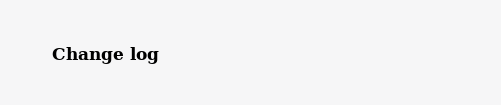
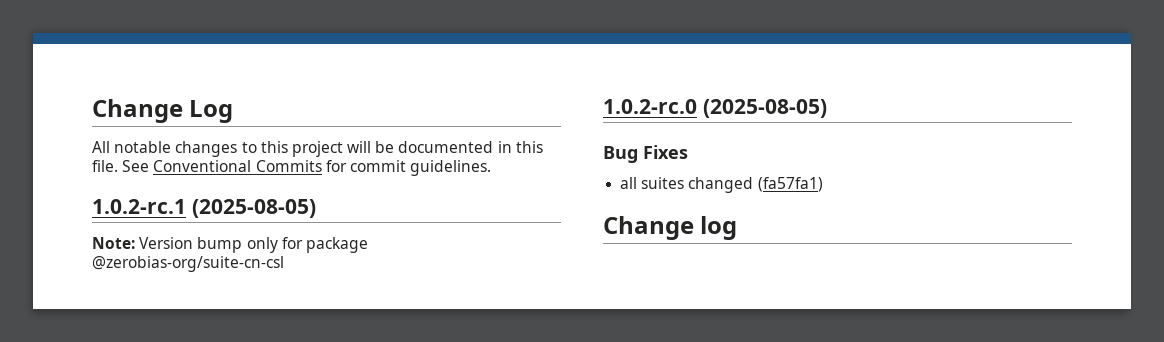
+ Change Log
+ All notable changes to this project will be documented in this file. See Conventional Commits for commit guidelines.
+ 1.0.2-rc.1 (2025-08-05)
+ Note: Version bump only for package @zerobias-org/suite-cn-csl
+ 1.0.2-rc.0 (2025-08-05)
+ Bug Fixes
+ all suites changed (fa57fa1)

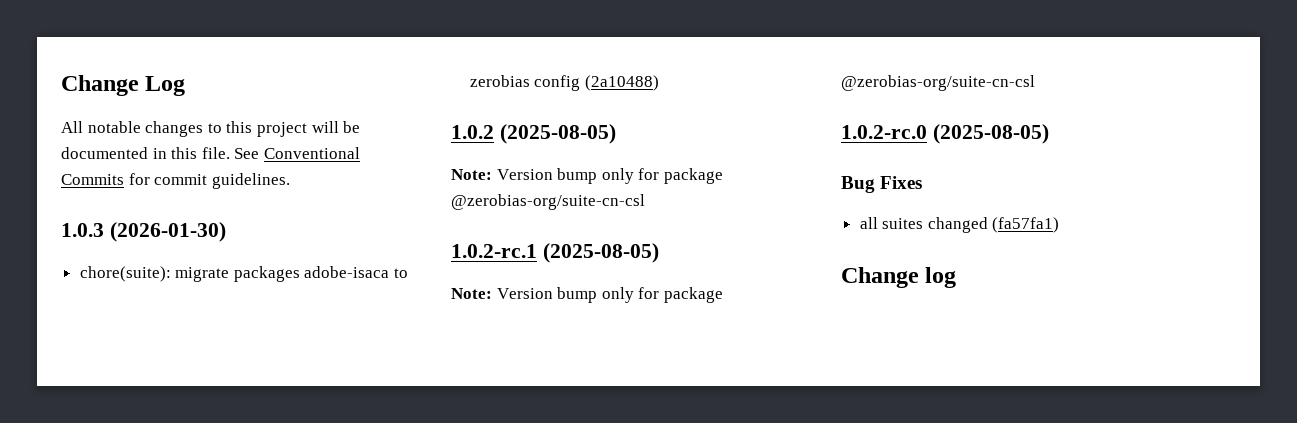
+ 1.0.3 (2026-01-30)
+ chore(suite): migrate packages adobe-isaca to zerobias config (2a10488)
+ 1.0.2 (2025-08-05)
+ Note: Version bump only for package @zerobias-org/suite-cn-csl

